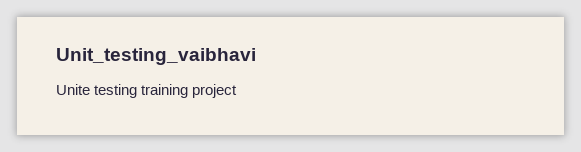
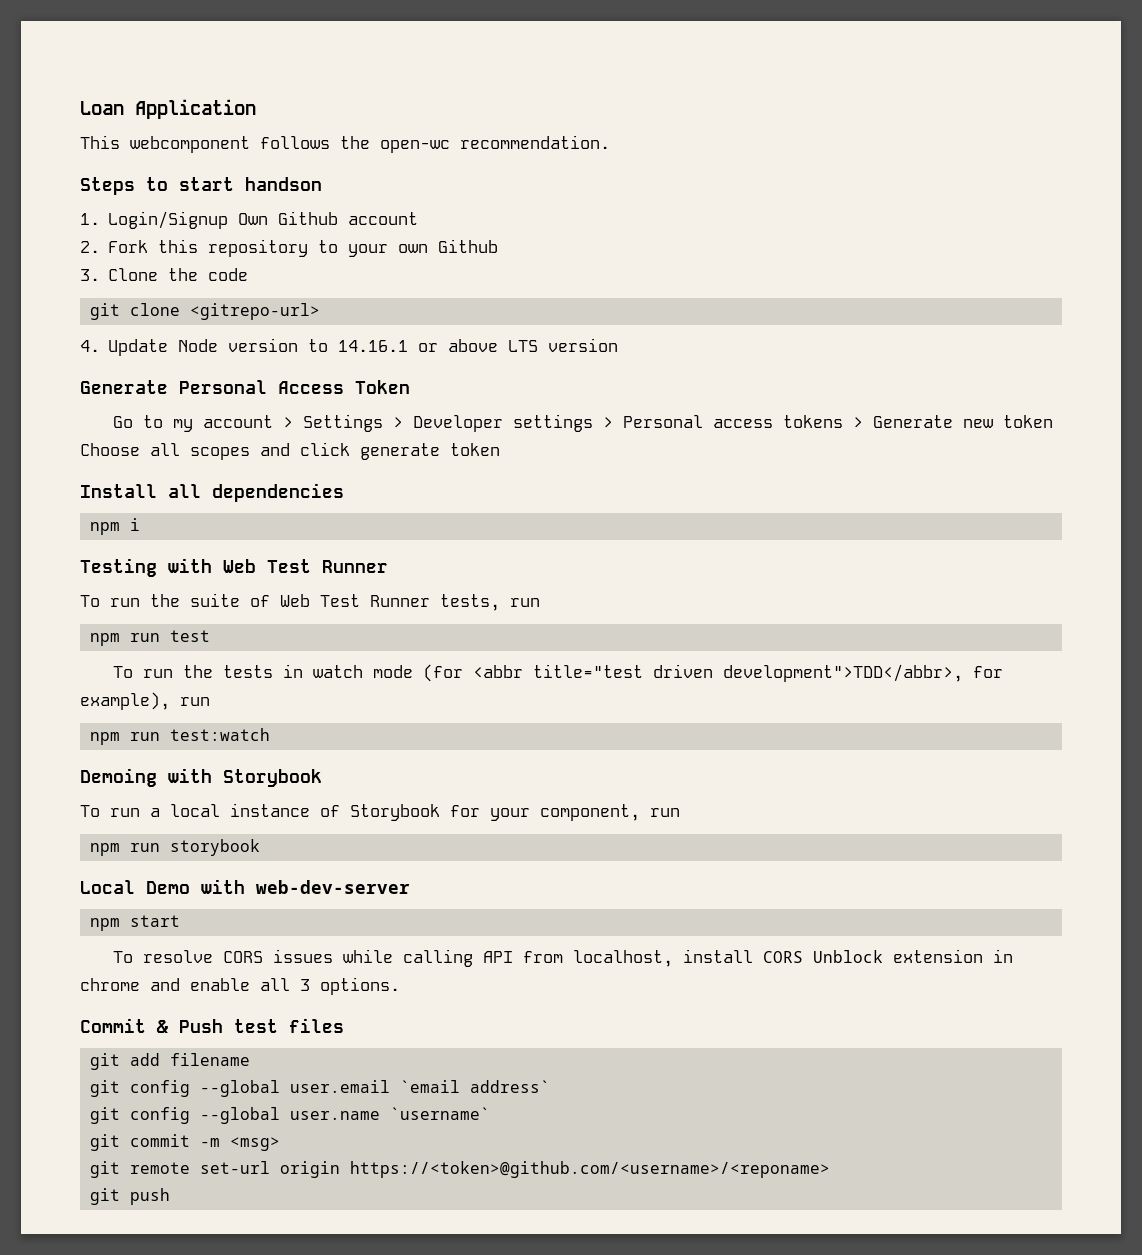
- Unit_testing_vaibhavi
- Unite testing training project
+ Loan Application
+ This webcomponent follows the open-wc recommendation.
+ Steps to start handson
+ 1. Login/Signup Own Github account
+ 2. Fork this repository to your own Github
+ 3. Clone the code
+ git clone <gitrepo-url>
+ 4. Update Node version to 14.16.1 or above LTS version
+ Generate Personal Access Token
+ Go to my account > Settings > Developer settings > Personal access tokens > Generate new token Choose all scopes and click generate token
+ Install all dependencies
+ npm i
+ Testing with Web Test Runner
+ To run the suite of Web Test Runner tests, run
+ npm run test
+ To run the tests in watch mode (for <abbr title="test driven development">TDD</abbr>, for example), run
+ npm run test:watch
+ Demoing with Storybook
+ To run a local instance of Storybook for your component, run
+ npm run storybook
+ Local Demo with web-dev-server
+ npm start
+ To resolve CORS issues while calling API from localhost, install CORS Unblock extension in chrome and enable all 3 options.
+ Commit & Push test files
+ git add filename
+ git config --global user.email `email address`
+ git config --global user.name `username`
+ git commit -m <msg>
+ git remote set-url origin https://<token>@github.com/<username>/<reponame>
+ git push

